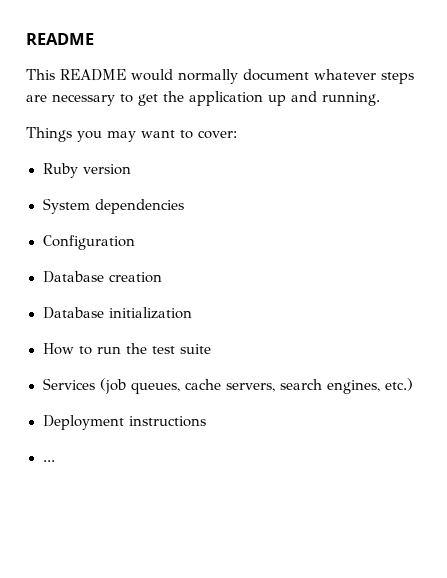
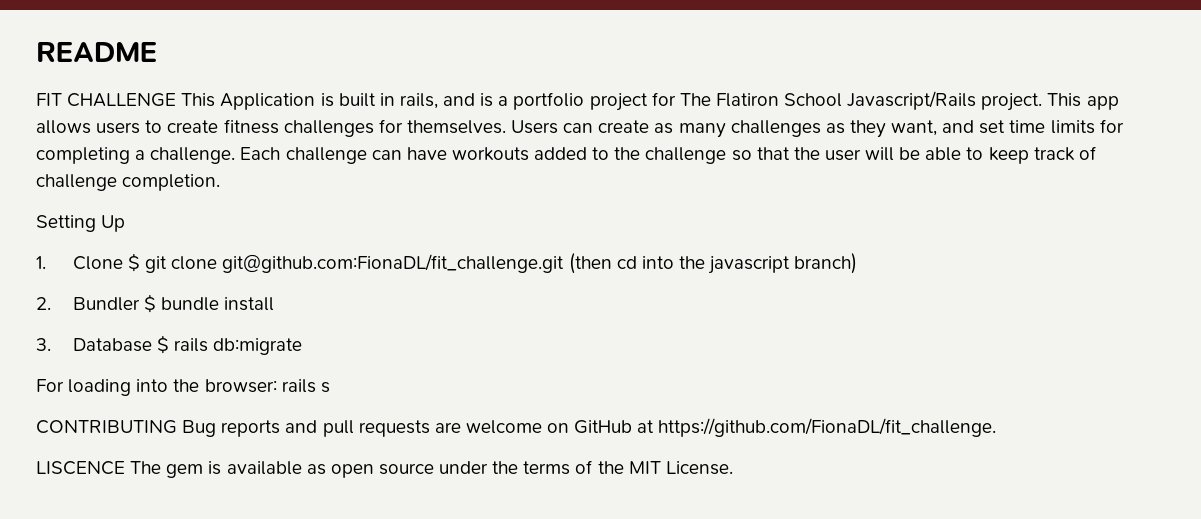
- This README would normally document whatever steps are necessary to get the application up and running.
- Things you may want to cover:
- Ruby version
- System dependencies
- Configuration
- Database creation
- Database initialization
- How to run the test suite
- Services (job queues, cache servers, search engines, etc.)
- Deployment instructions
- ...
+ FIT CHALLENGE This Application is built in rails, and is a portfolio project for The Flatiron School Javascript/Rails project. This app allows users to create fitness challenges for themselves. Users can create as many challenges as they want, and set time limits for completing a challenge. Each challenge can have workouts added to the challenge so that the user will be able to keep track of challenge completion.
+ Setting Up
+ 1. Clone $ git clone git@github.com:FionaDL/fit_challenge.git (then cd into the javascript branch)
+ 2. Bundler $ bundle install
+ 3. Database $ rails db:migrate
+ For loading into the browser: rails s
+ CONTRIBUTING Bug reports and pull requests are welcome on GitHub at https://github.com/FionaDL/fit_challenge.
+ LISCENCE The gem is available as open source under the terms of the MIT License.

